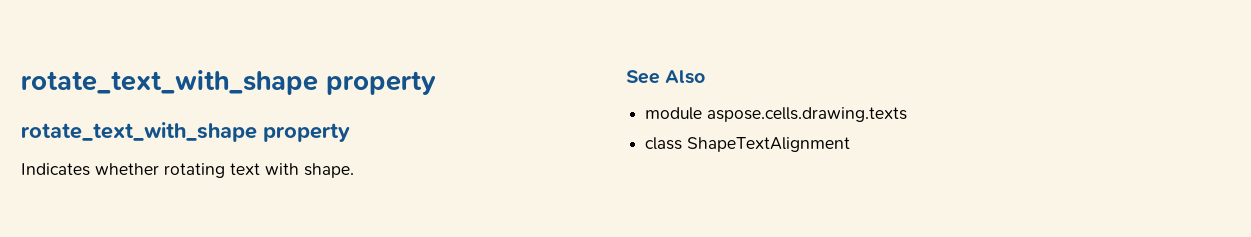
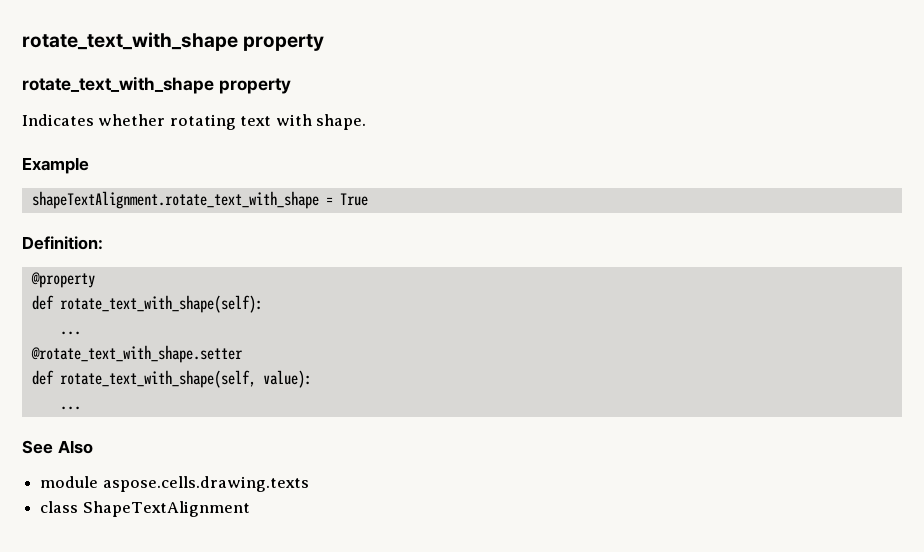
+ Example
+ shapeTextAlignment.rotate_text_with_shape = True
+ Definition:
+ @property
+ def rotate_text_with_shape(self):
+ ...
+ @rotate_text_with_shape.setter
+ def rotate_text_with_shape(self, value):
+ ...

